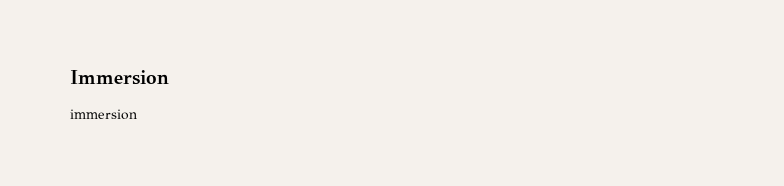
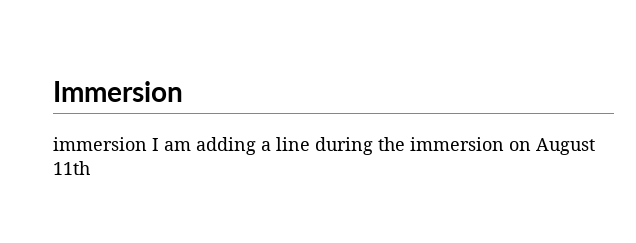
- immersion
+ immersion I am adding a line during the immersion on August 11th

